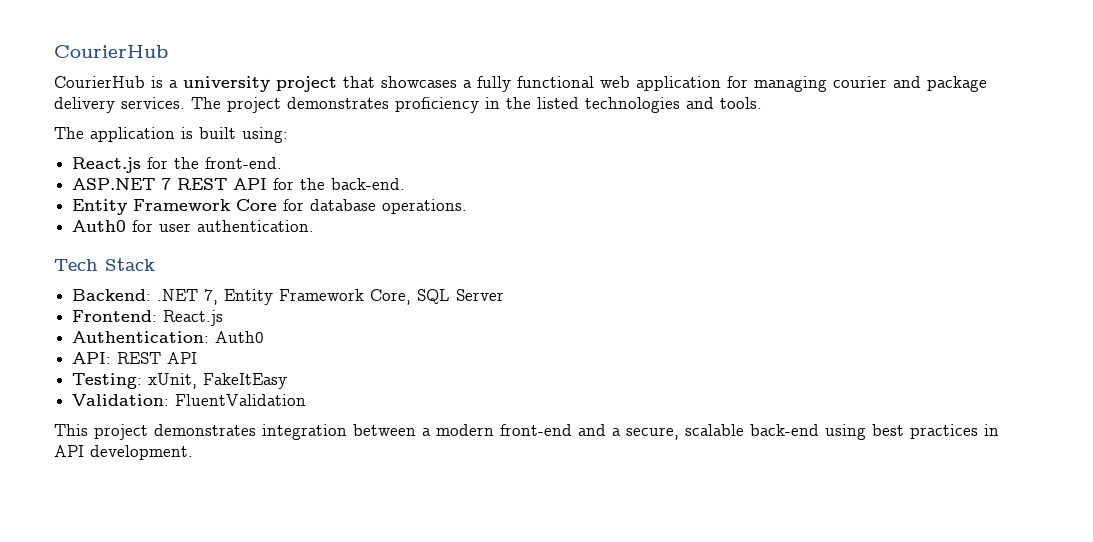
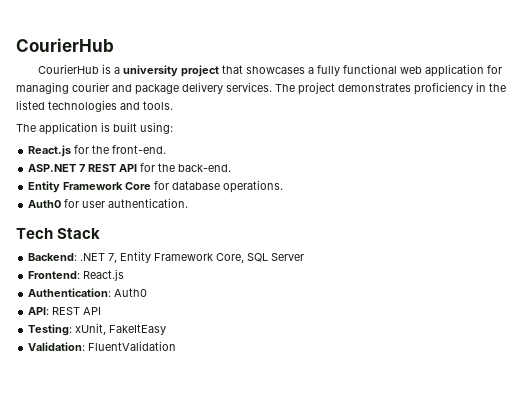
- This project demonstrates integration between a modern front-end and a secure, scalable back-end using best practices in API development.

